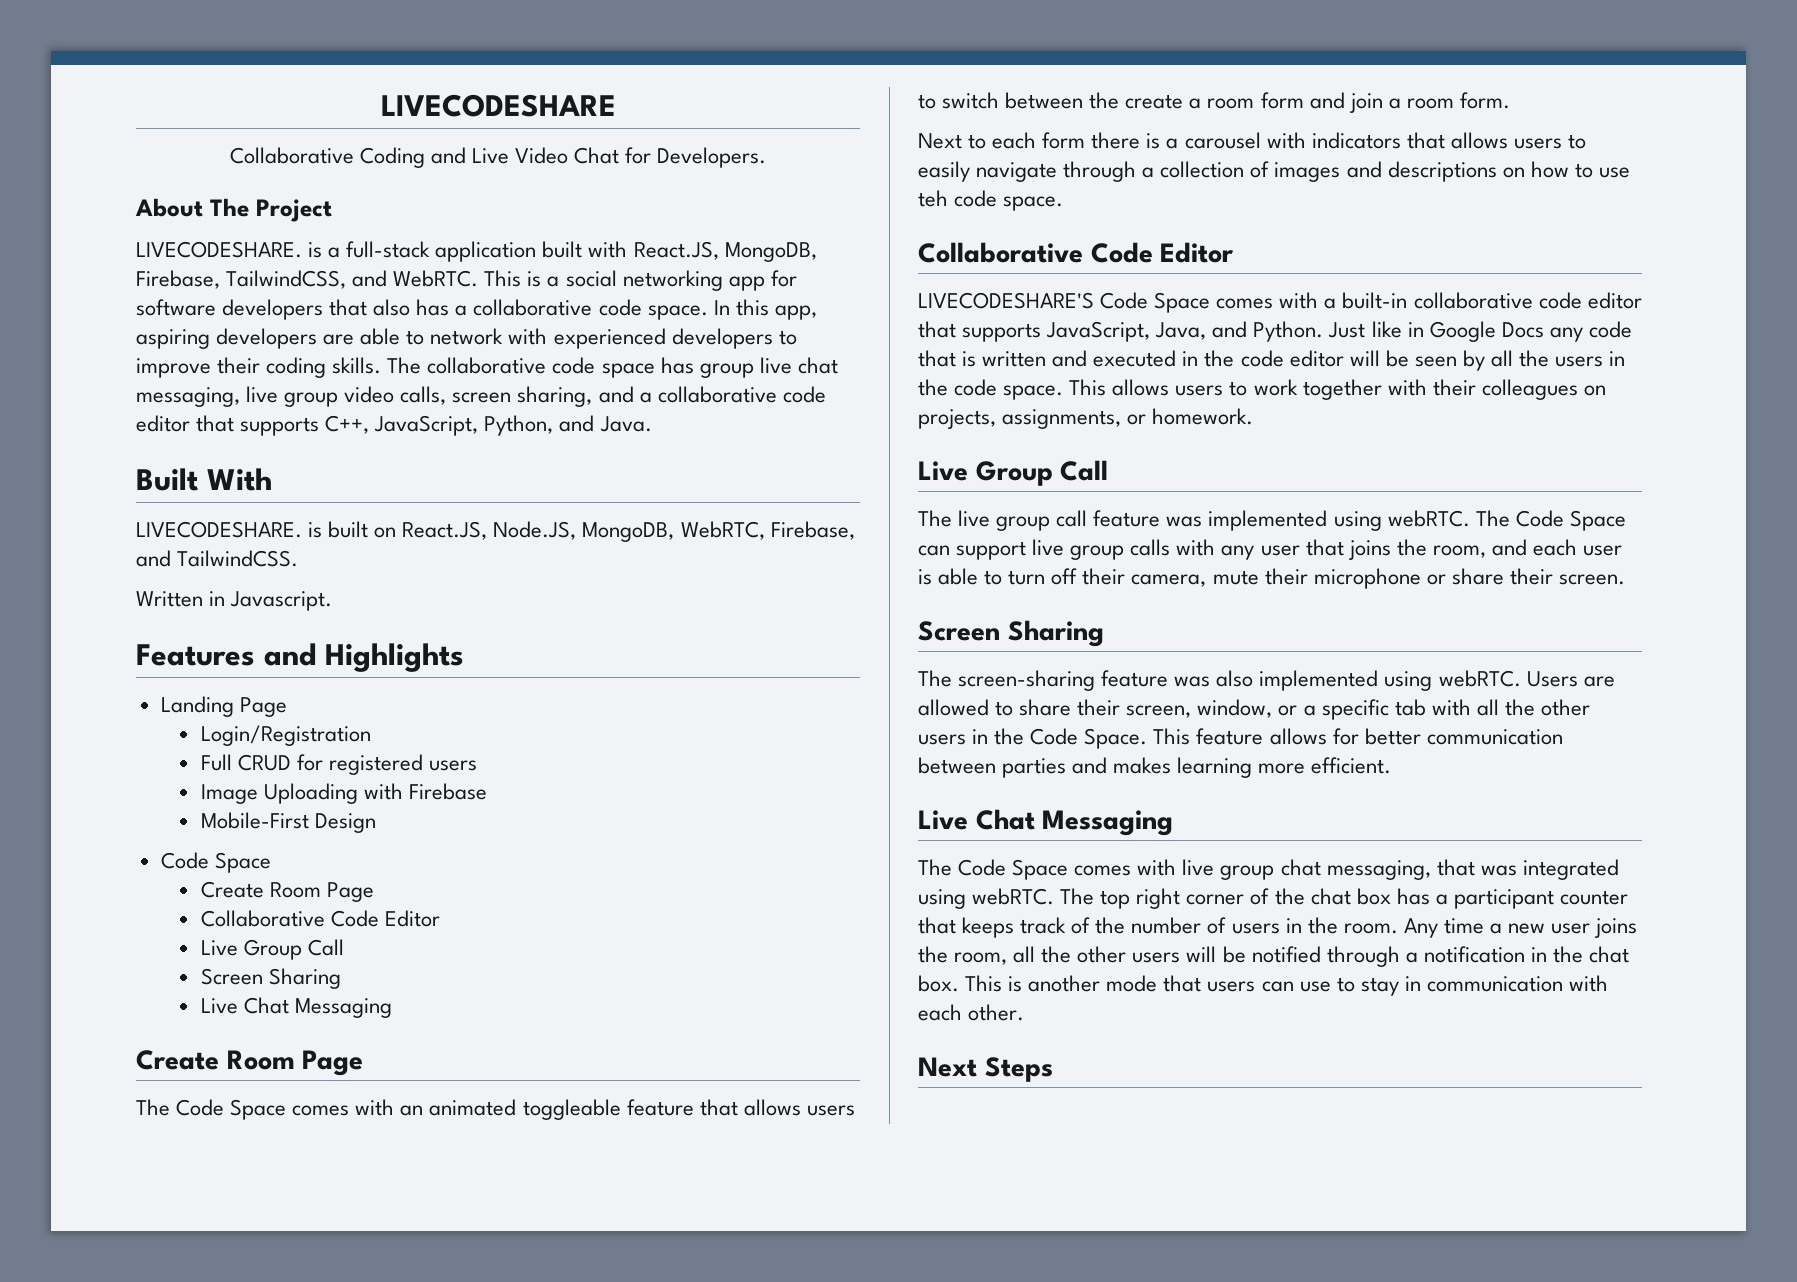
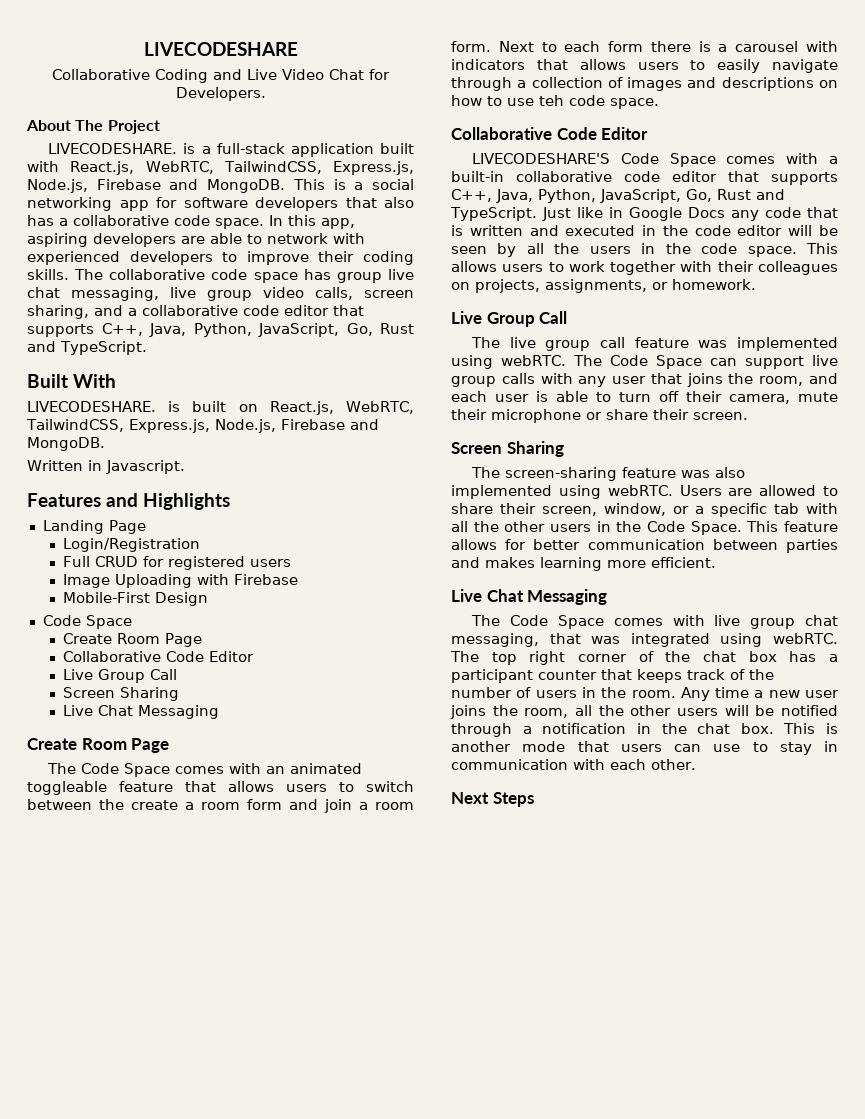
- LIVECODESHARE. is a full-stack application built with React.JS, MongoDB, Firebase, TailwindCSS, and WebRTC.
+ LIVECODESHARE. is a full-stack application built with React.js, WebRTC, TailwindCSS, Express.js, Node.js, Firebase and MongoDB.
- The collaborative code space has group live chat messaging, live group video calls, screen sharing, and a collaborative code editor that supports C++, JavaScript, Python, and Java.
+ The collaborative code space has group live chat messaging, live group video calls, screen sharing, and a collaborative code editor that supports C++, Java, Python, JavaScript, Go, Rust and TypeScript.
- LIVECODESHARE. is built on React.JS, Node.JS, MongoDB, WebRTC, Firebase, and TailwindCSS.
+ LIVECODESHARE. is built on React.js, WebRTC, TailwindCSS, Express.js, Node.js, Firebase and MongoDB.
- The Code Space comes with an animated toggleable feature that allows users to switch between the create a room form and join a room form.
- Next to each form there is a carousel with indicators that allows users to easily navigate through a collection of images and descriptions on how to use teh code space.
+ The Code Space comes with an animated toggleable feature that allows users to switch between the create a room form and join a room form. Next to each form there is a carousel with indicators that allows users to easily navigate through a collection of images and descriptions on how to use teh code space.
- LIVECODESHARE'S Code Space comes with a built-in collaborative code editor that supports JavaScript, Java, and Python.
+ LIVECODESHARE'S Code Space comes with a built-in collaborative code editor that supports C++, Java, Python, JavaScript, Go, Rust and TypeScript.

